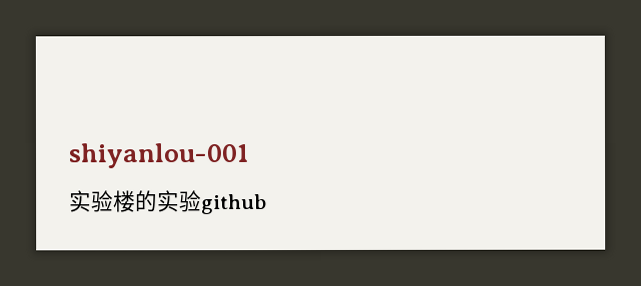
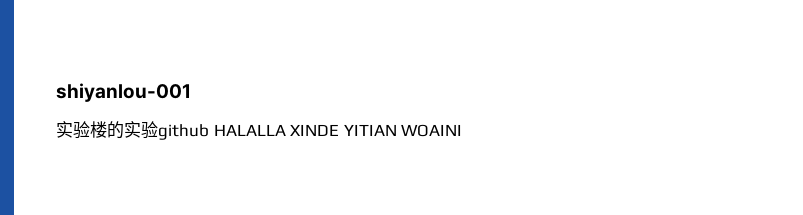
- 实验楼的实验github
+ 实验楼的实验github HALALLA XINDE YITIAN WOAINI

